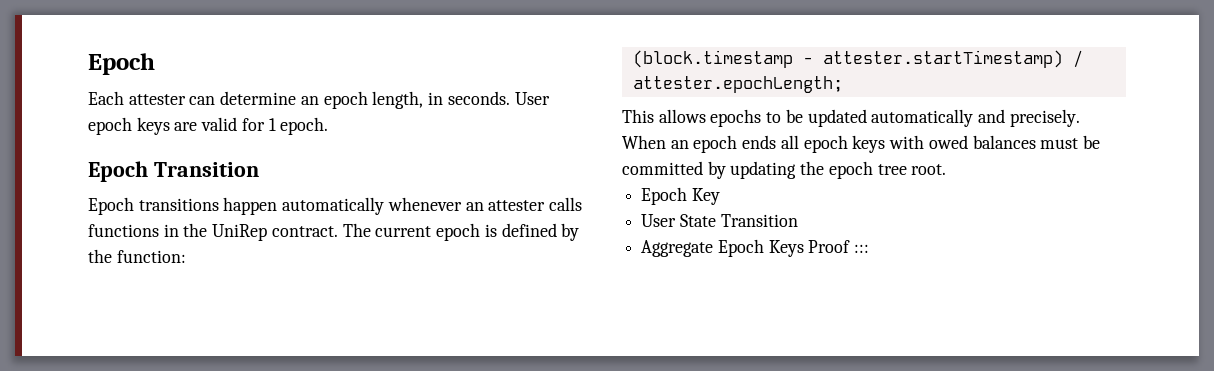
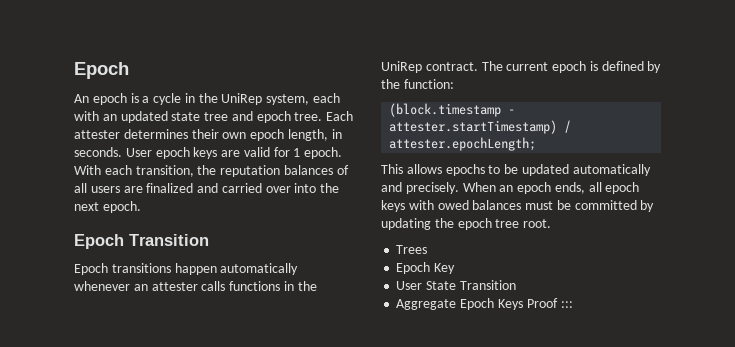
- Each attester can determine an epoch length, in seconds.
+ An epoch is a cycle in the UniRep system, each with an updated state tree and epoch tree. Each attester determines their own epoch length, in seconds.
+ With each transition, the reputation balances of all users are finalized and carried over into the next epoch.
- When an epoch ends all epoch keys with owed balances must be committed by updating the epoch tree root.
+ When an epoch ends, all epoch keys with owed balances must be committed by updating the epoch tree root.
+ Trees

